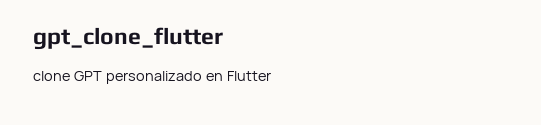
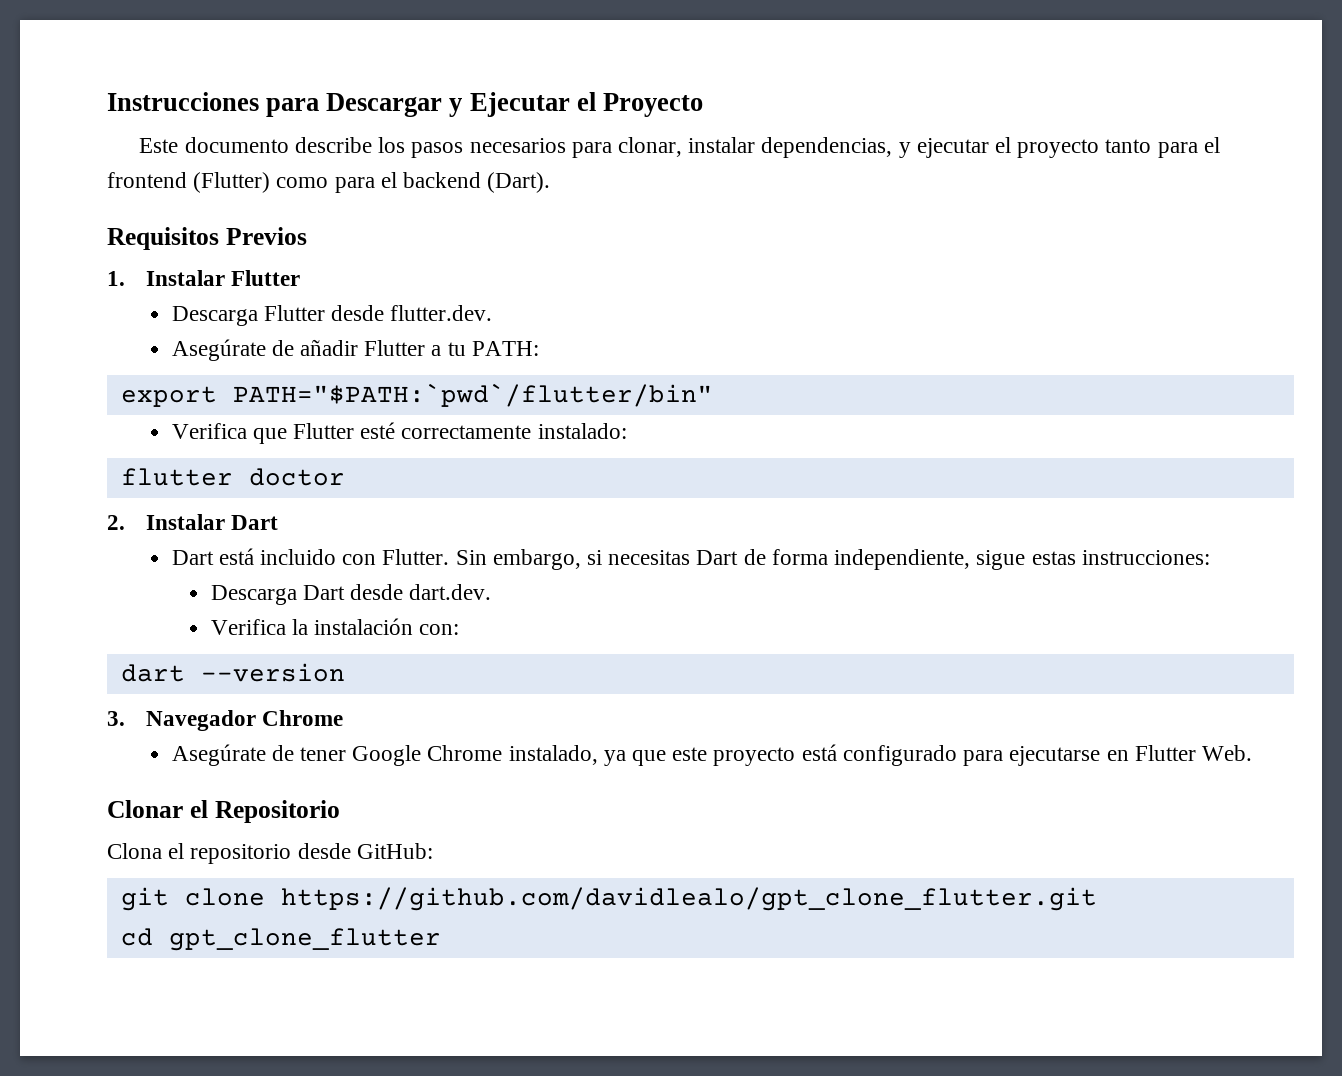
- gpt_clone_flutter
- clone GPT personalizado en Flutter
+ Instrucciones para Descargar y Ejecutar el Proyecto
+ Este documento describe los pasos necesarios para clonar, instalar dependencias, y ejecutar el proyecto tanto para el frontend (Flutter) como para el backend (Dart).
+ Requisitos Previos
+ 1. Instalar Flutter
+ Descarga Flutter desde flutter.dev.
+ Asegúrate de añadir Flutter a tu PATH:
+ export PATH="$PATH:`pwd`/flutter/bin"
+ Verifica que Flutter esté correctamente instalado:
+ flutter doctor
+ 2. Instalar Dart
+ Dart está incluido con Flutter. Sin embargo, si necesitas Dart de forma independiente, sigue estas instrucciones:
+ Descarga Dart desde dart.dev.
+ Verifica la instalación con:
+ dart --version
+ 3. Navegador Chrome
+ Asegúrate de tener Google Chrome instalado, ya que este proyecto está configurado para ejecutarse en Flutter Web.
+ Clonar el Repositorio
+ Clona el repositorio desde GitHub:
+ git clone https://github.com/davidlealo/gpt_clone_flutter.git
+ cd gpt_clone_flutter

